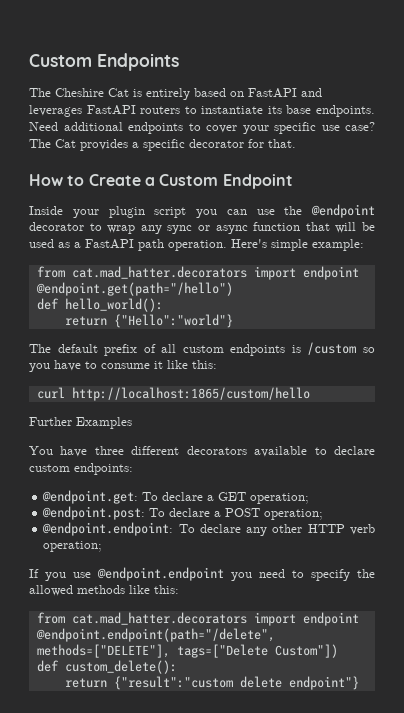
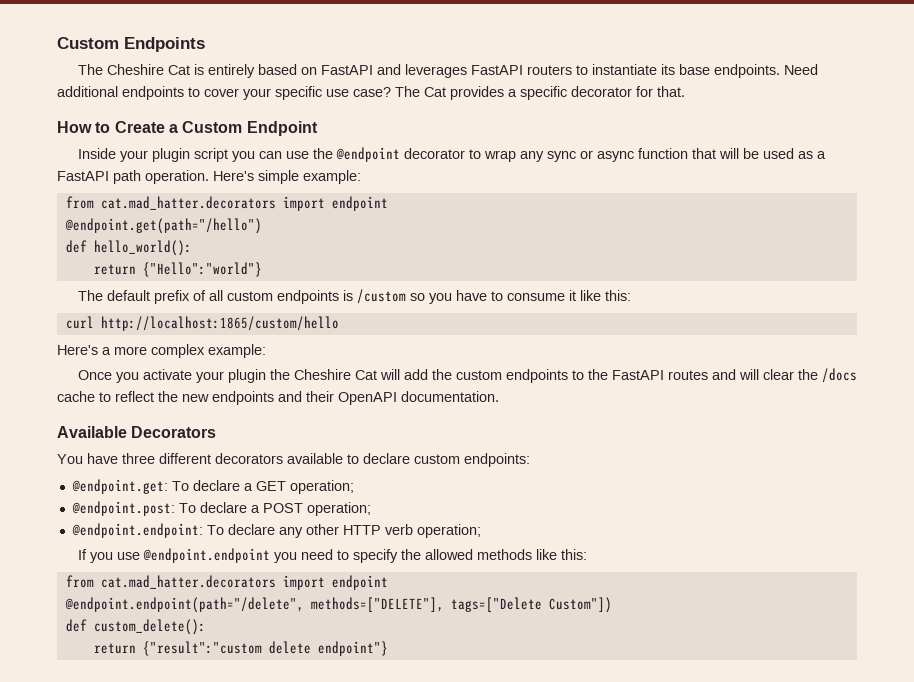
- Further Examples
+ Here's a more complex example:
+ Once you activate your plugin the Cheshire Cat will add the custom endpoints to the FastAPI routes and will clear the /docs cache to reflect the new endpoints and their OpenAPI documentation.
+ Available Decorators

